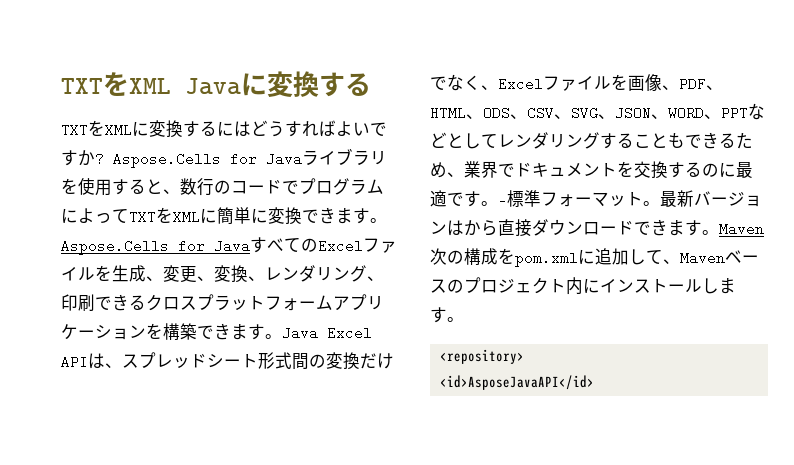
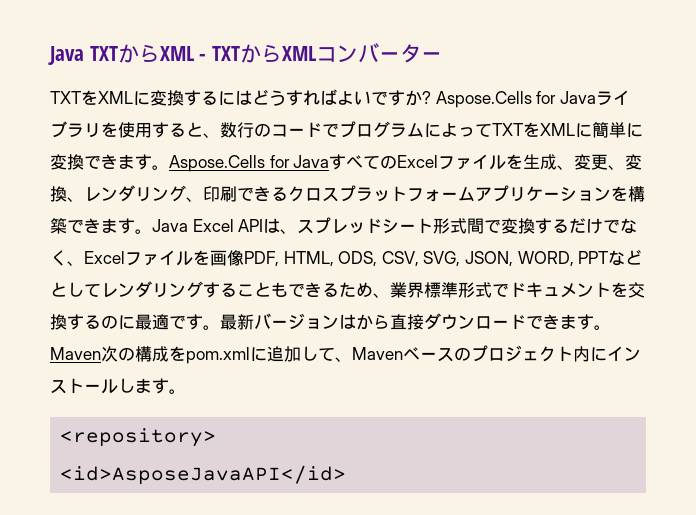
- TXTをXML Javaに変換する
+ Java TXTからXML - TXTからXMLコンバーター
- Java Excel APIは、スプレッドシート形式間の変換だけでなく、Excelファイルを画像、PDF、HTML、ODS、CSV、SVG、JSON、WORD、PPTなどとしてレンダリングすることもできるため、業界でドキュメントを交換するのに最適です。
+ Java Excel APIは、スプレッドシート形式間で変換するだけでなく、Excelファイルを画像PDF, HTML, ODS, CSV, SVG, JSON, WORD, PPTなどとしてレンダリングすることもできるため、業界標準形式でドキュメントを交換するのに最適です。
- -標準フォーマット。

